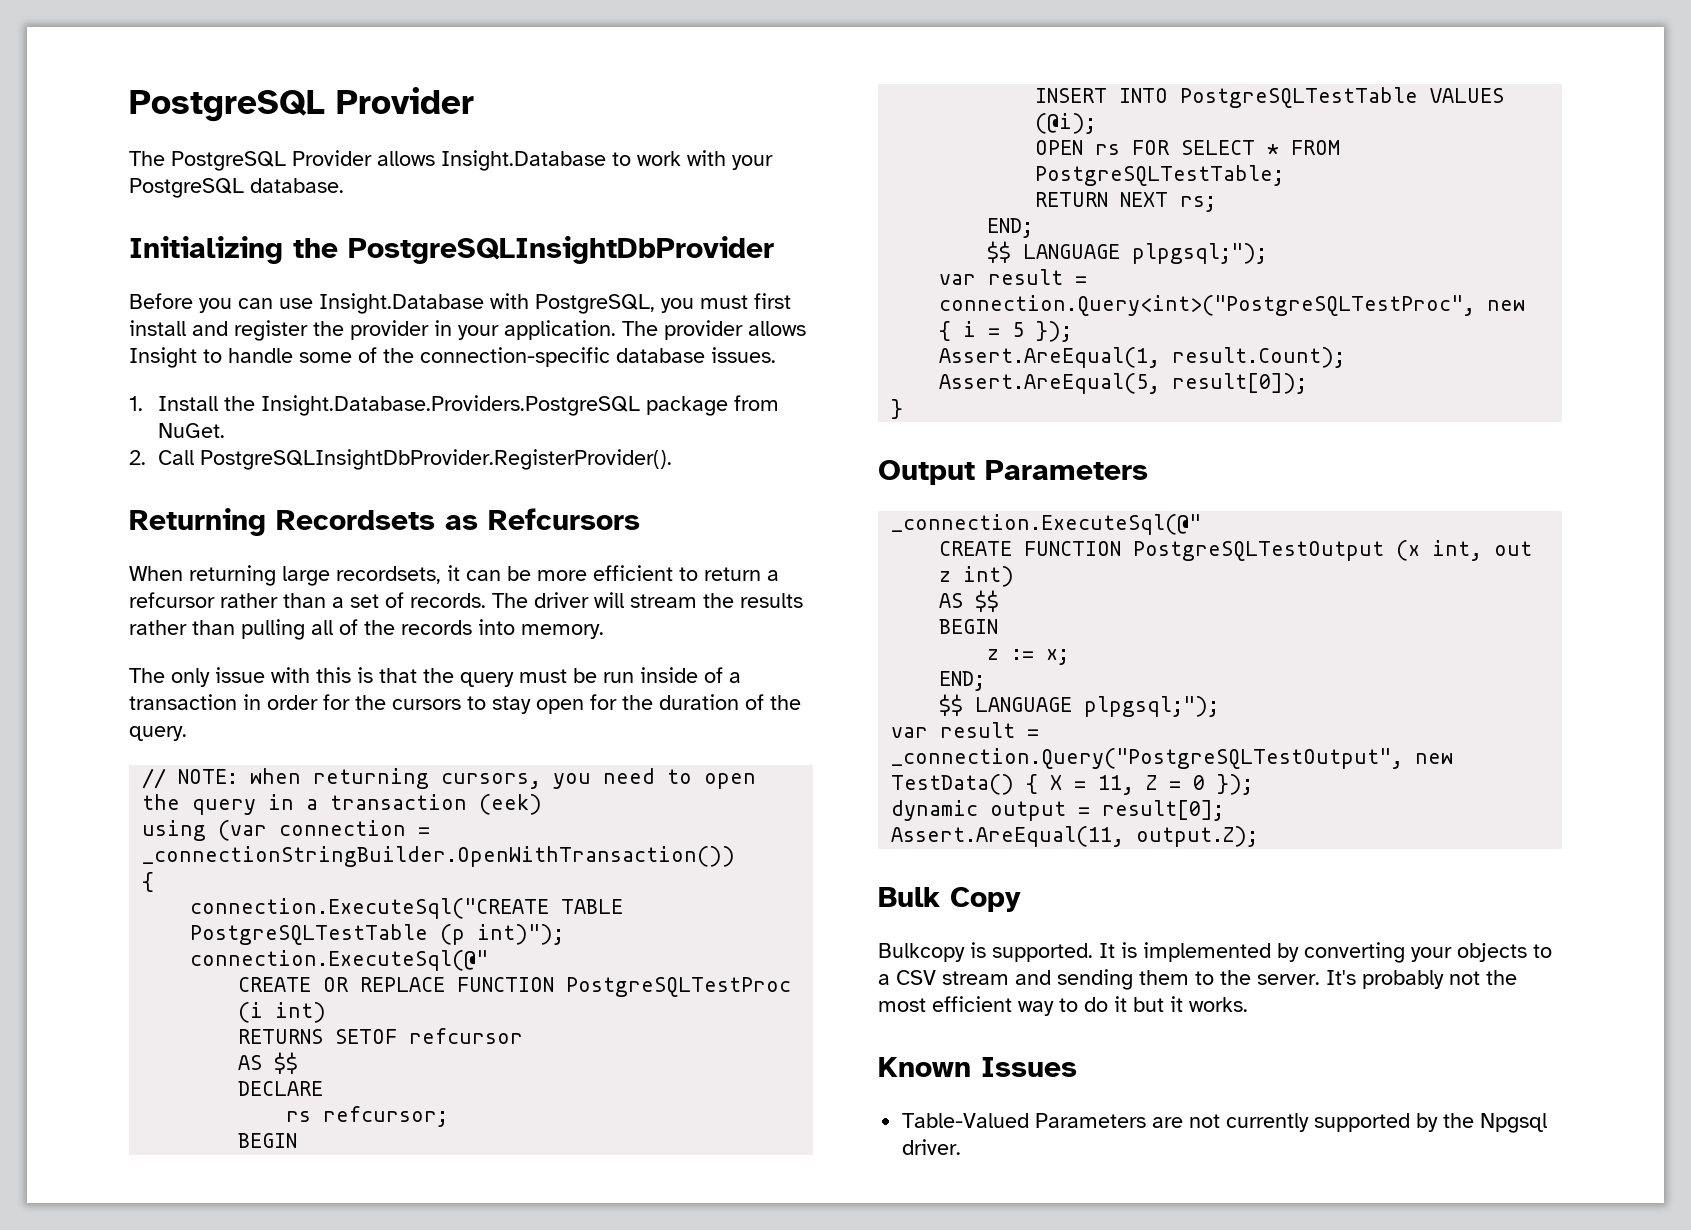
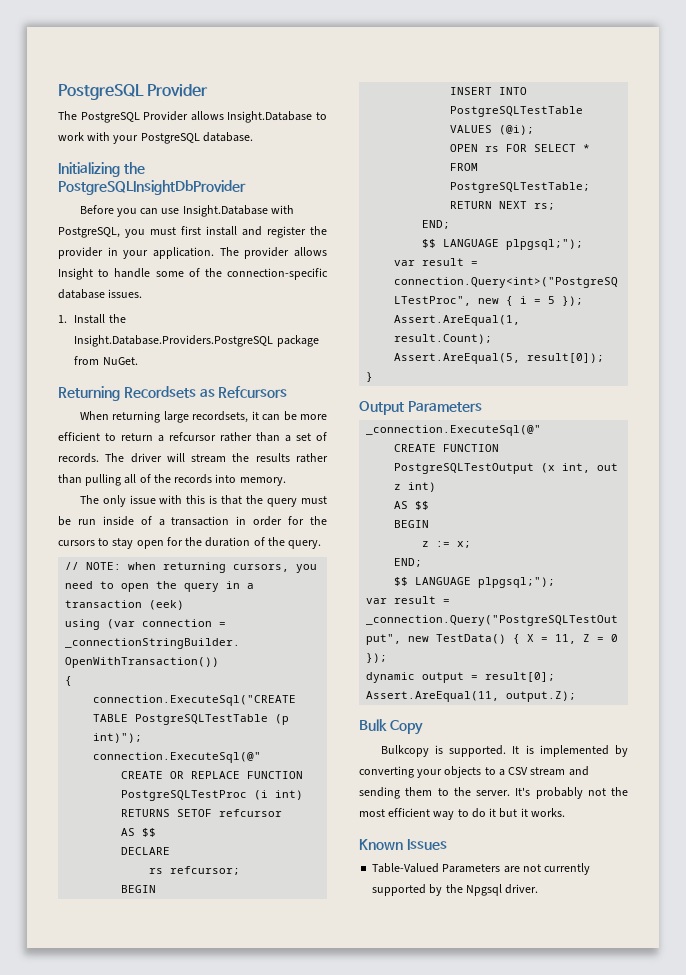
- 2. Call PostgreSQLInsightDbProvider.RegisterProvider().

